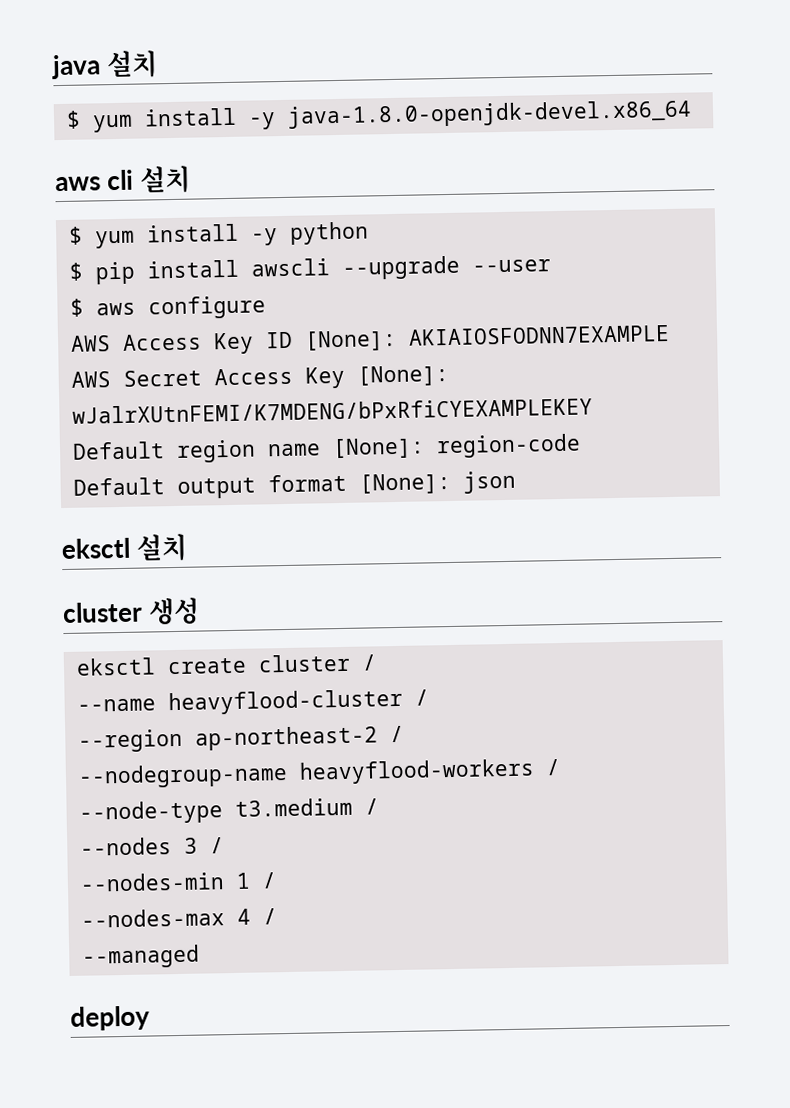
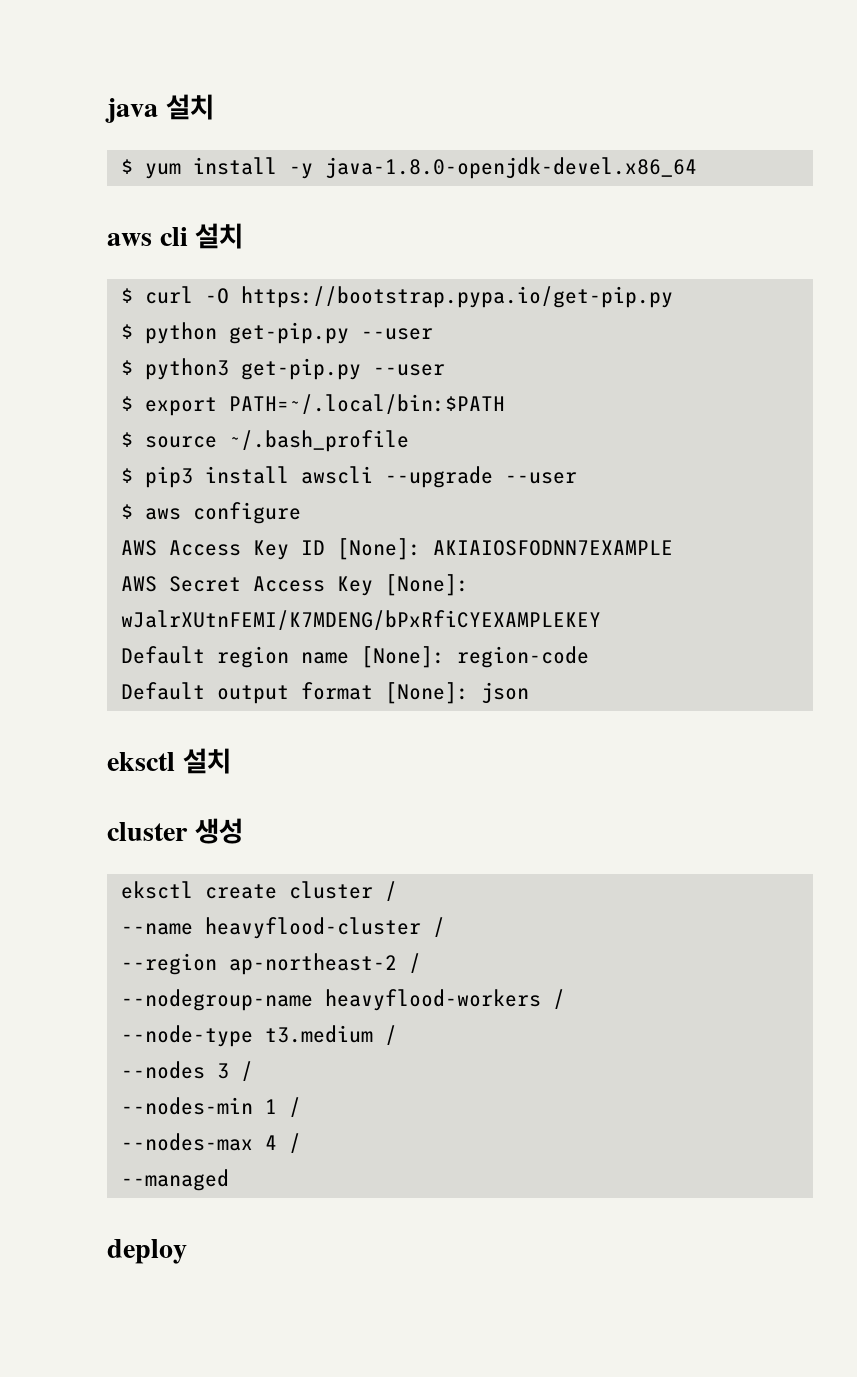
- $ yum install -y python
- $ pip install awscli --upgrade --user
+ $ curl -O https://bootstrap.pypa.io/get-pip.py
+ $ python get-pip.py --user
+ $ python3 get-pip.py --user
+ $ export PATH=~/.local/bin:$PATH
+ $ source ~/.bash_profile
+ $ pip3 install awscli --upgrade --user

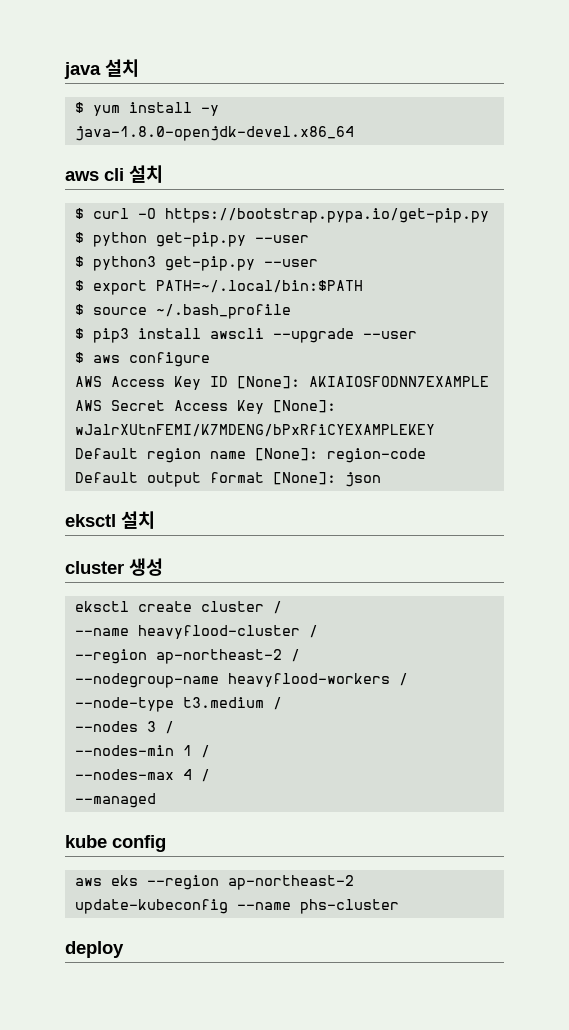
+ kube config
+ aws eks --region ap-northeast-2 update-kubeconfig --name phs-cluster

